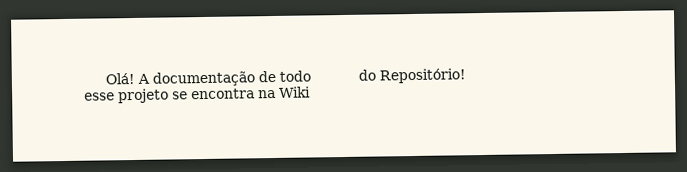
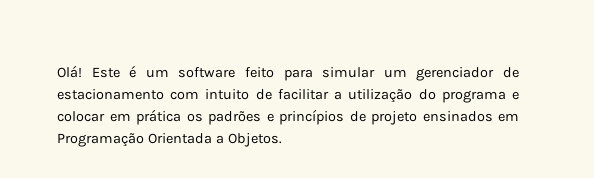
- A documentação de todo esse projeto se encontra na Wiki do Repositório!
+ Este é um software feito para simular um gerenciador de estacionamento com intuito de facilitar a utilização do programa e colocar em prática os padrões e princípios de projeto ensinados em Programação Orientada a Objetos.

